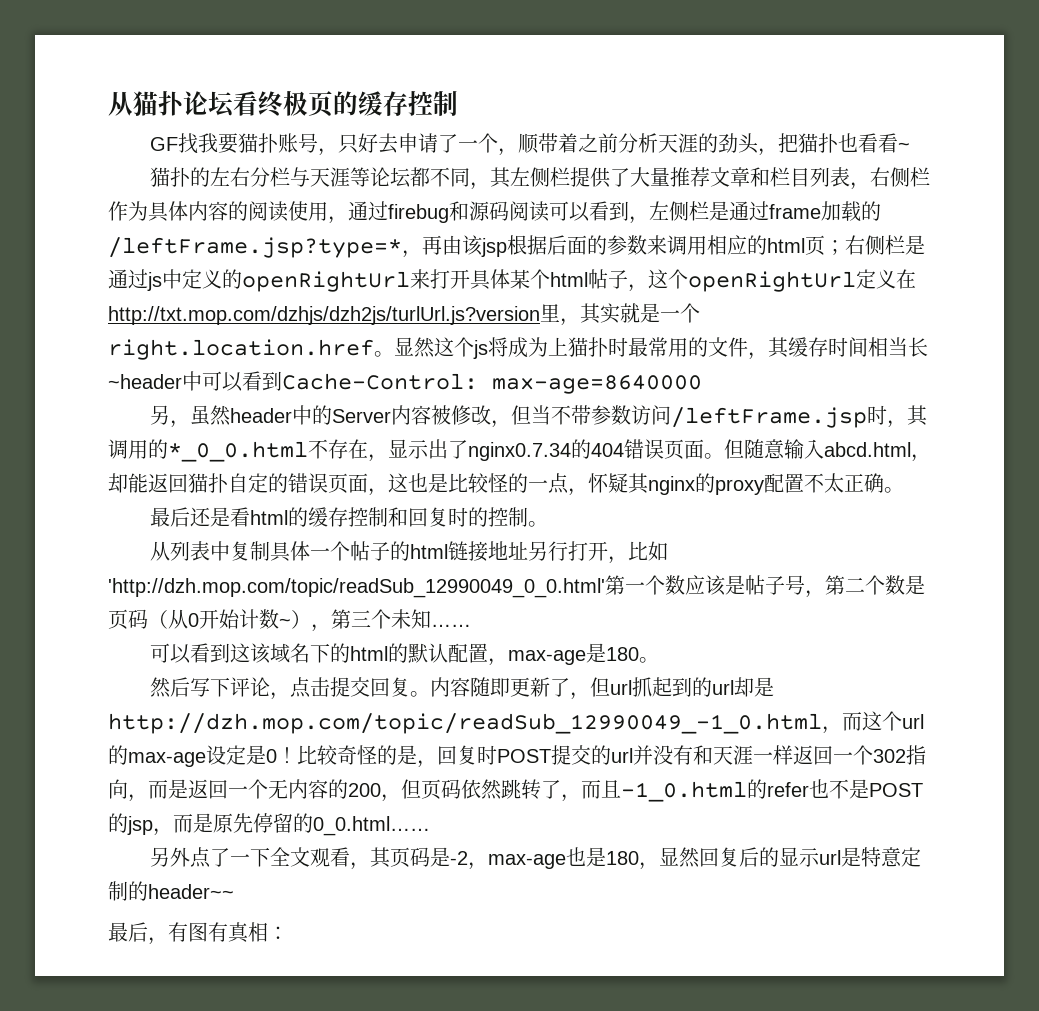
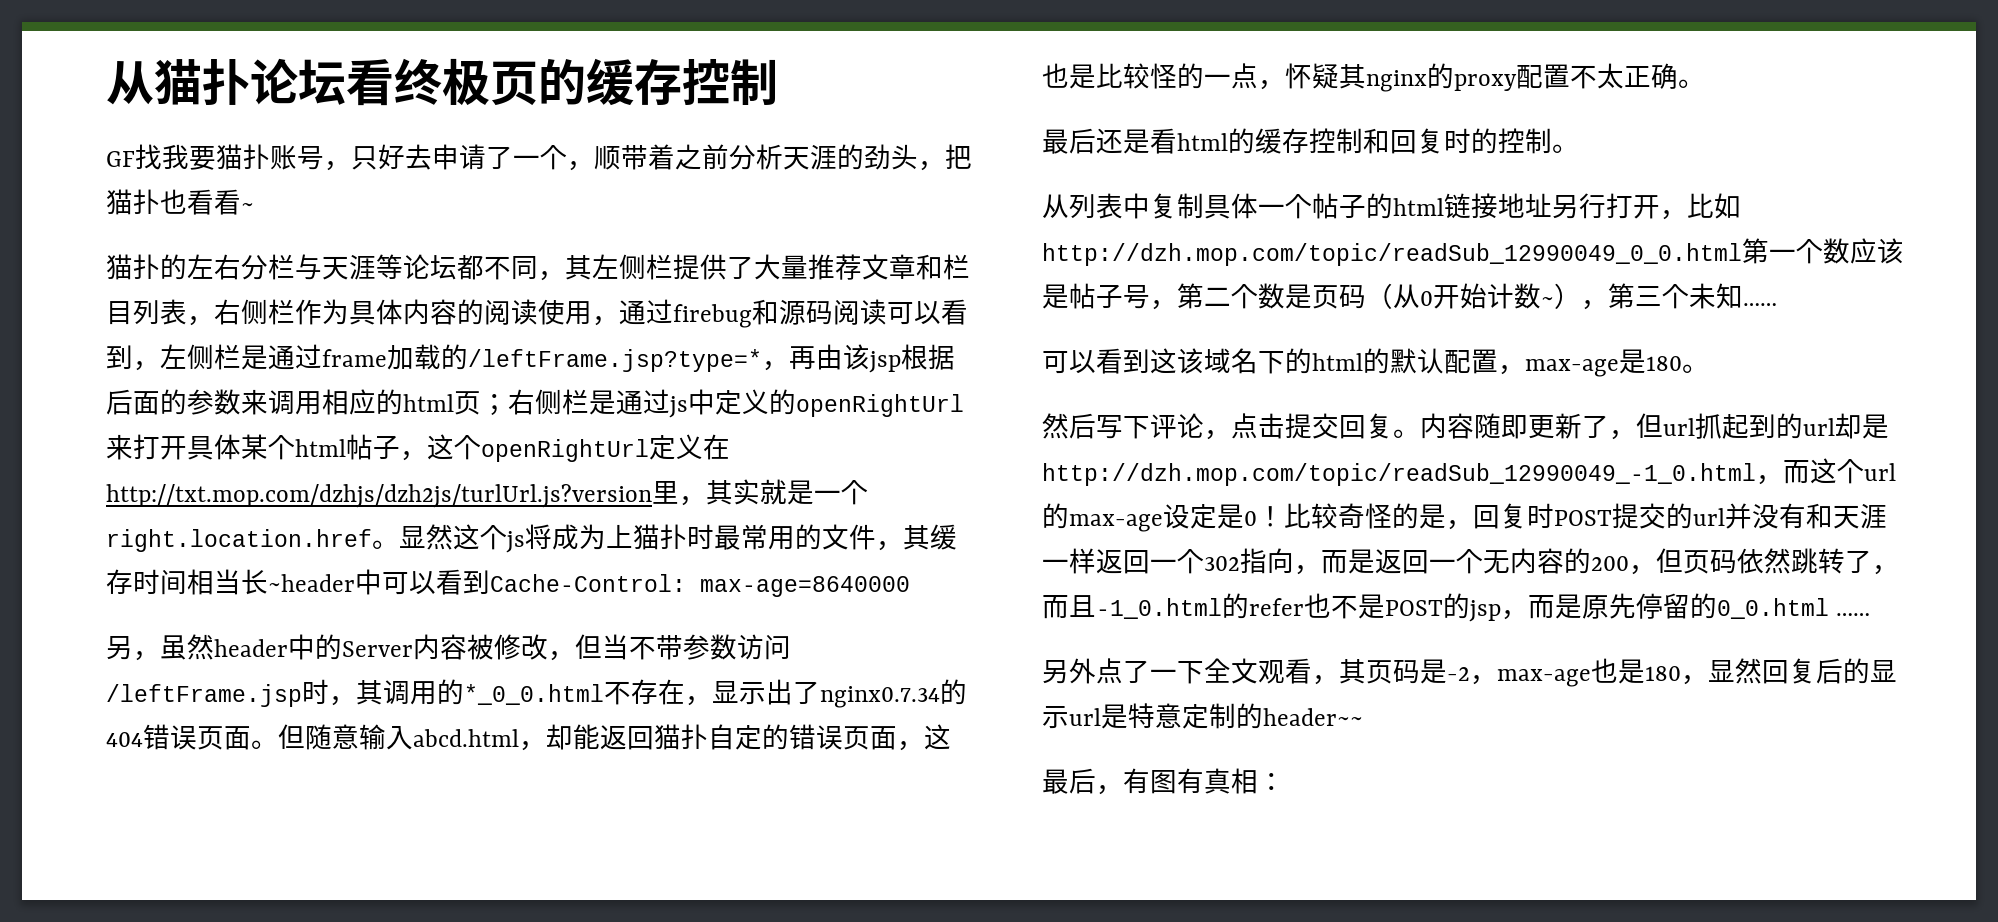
- 从列表中复制具体一个帖子的html链接地址另行打开，比如'http://dzh.mop.com/topic/readSub_12990049_0_0.html'第一个数应该是帖子号，第二个数是页码（从0开始计数~），第三个未知……
+ 从列表中复制具体一个帖子的html链接地址另行打开，比如http://dzh.mop.com/topic/readSub_12990049_0_0.html第一个数应该是帖子号，第二个数是页码（从0开始计数~），第三个未知……
- 比较奇怪的是，回复时POST提交的url并没有和天涯一样返回一个302指向，而是返回一个无内容的200，但页码依然跳转了，而且-1_0.html的refer也不是POST的jsp，而是原先停留的0_0.html……
+ 比较奇怪的是，回复时POST提交的url并没有和天涯一样返回一个302指向，而是返回一个无内容的200，但页码依然跳转了，而且-1_0.html的refer也不是POST的jsp，而是原先停留的0_0.html ……

